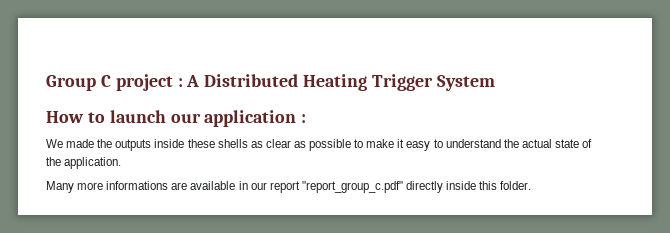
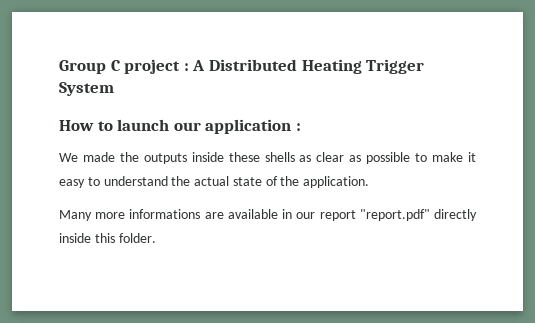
- Many more informations are available in our report "report_group_c.pdf" directly inside this folder.
+ Many more informations are available in our report "report.pdf" directly inside this folder.

